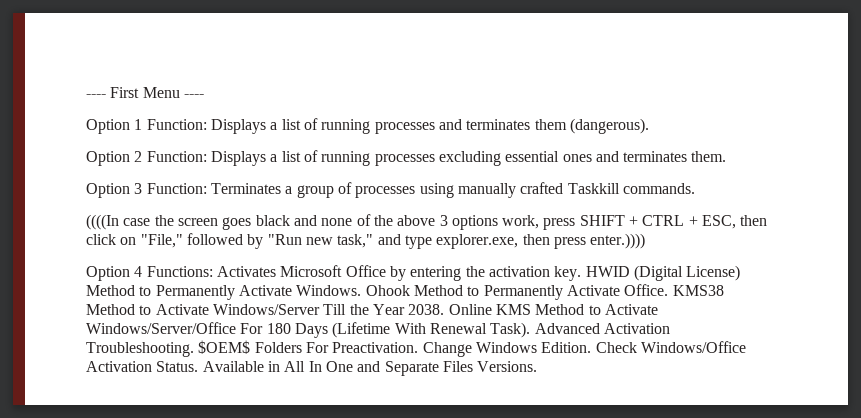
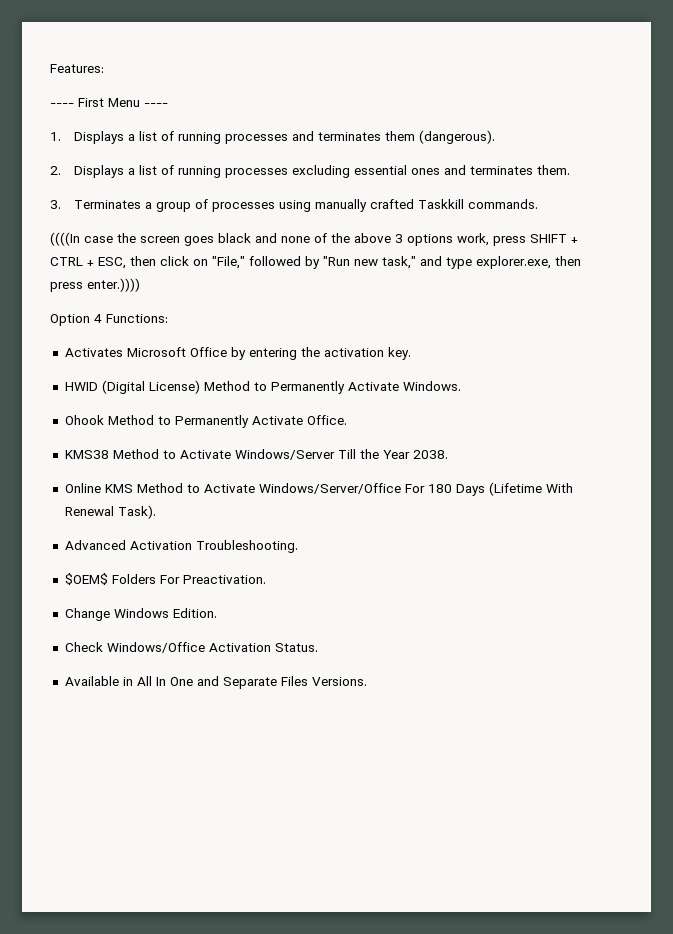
+ Features:
- Option 1 Function: Displays a list of running processes and terminates them (dangerous).
+ 1. Displays a list of running processes and terminates them (dangerous).
- Option 2 Function: Displays a list of running processes excluding essential ones and terminates them.
+ 2. Displays a list of running processes excluding essential ones and terminates them.
- Option 3 Function: Terminates a group of processes using manually crafted Taskkill commands.
+ 3. Terminates a group of processes using manually crafted Taskkill commands.
- Option 4 Functions: Activates Microsoft Office by entering the activation key. HWID (Digital License) Method to Permanently Activate Windows. Ohook Method to Permanently Activate Office. KMS38 Method to Activate Windows/Server Till the Year 2038. Online KMS Method to Activate Windows/Server/Office For 180 Days (Lifetime With Renewal Task). Advanced Activation Troubleshooting. $OEM$ Folders For Preactivation. Change Windows Edition. Check Windows/Office Activation Status. Available in All In One and Separate Files Versions.
+ Option 4 Functions:
+ Activates Microsoft Office by entering the activation key.
+ HWID (Digital License) Method to Permanently Activate Windows.
+ Ohook Method to Permanently Activate Office.
+ KMS38 Method to Activate Windows/Server Till the Year 2038.
+ Online KMS Method to Activate Windows/Server/Office For 180 Days (Lifetime With Renewal Task).
+ Advanced Activation Troubleshooting.
+ $OEM$ Folders For Preactivation.
+ Change Windows Edition.
+ Check Windows/Office Activation Status.
+ Available in All In One and Separate Files Versions.

